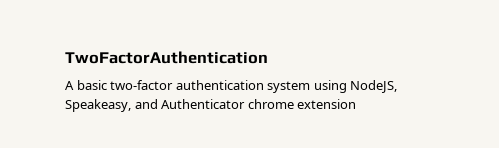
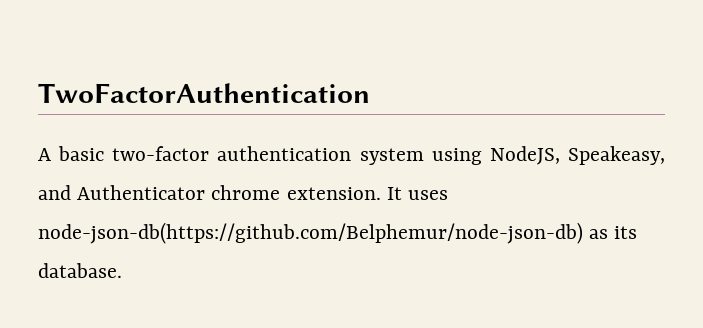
- A basic two-factor authentication system using NodeJS, Speakeasy, and Authenticator chrome extension
+ A basic two-factor authentication system using NodeJS, Speakeasy, and Authenticator chrome extension. It uses node-json-db(https://github.com/Belphemur/node-json-db) as its database.

